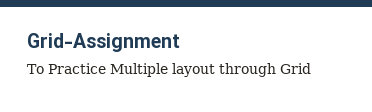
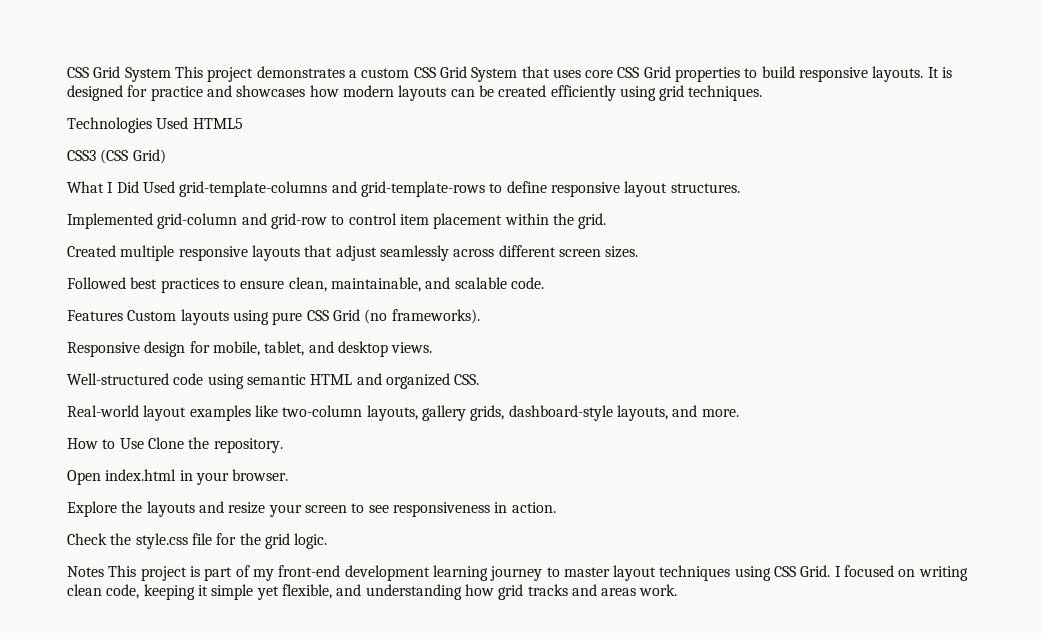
- Grid-Assignment
- To Practice Multiple layout through Grid
+ CSS Grid System This project demonstrates a custom CSS Grid System that uses core CSS Grid properties to build responsive layouts. It is designed for practice and showcases how modern layouts can be created efficiently using grid techniques.
+ Technologies Used HTML5
+ CSS3 (CSS Grid)
+ What I Did Used grid-template-columns and grid-template-rows to define responsive layout structures.
+ Implemented grid-column and grid-row to control item placement within the grid.
+ Created multiple responsive layouts that adjust seamlessly across different screen sizes.
+ Followed best practices to ensure clean, maintainable, and scalable code.
+ Features Custom layouts using pure CSS Grid (no frameworks).
+ Responsive design for mobile, tablet, and desktop views.
+ Well-structured code using semantic HTML and organized CSS.
+ Real-world layout examples like two-column layouts, gallery grids, dashboard-style layouts, and more.
+ How to Use Clone the repository.
+ Open index.html in your browser.
+ Explore the layouts and resize your screen to see responsiveness in action.
+ Check the style.css file for the grid logic.
+ Notes This project is part of my front-end development learning journey to master layout techniques using CSS Grid. I focused on writing clean code, keeping it simple yet flexible, and understanding how grid tracks and areas work.

